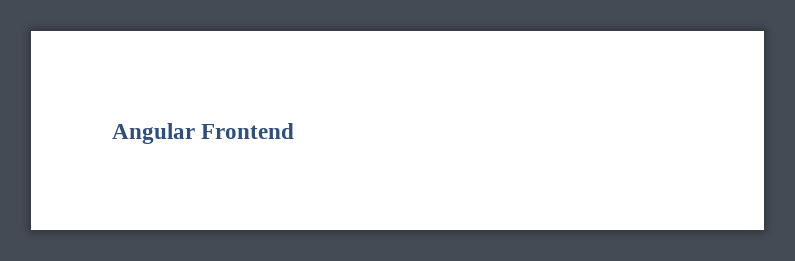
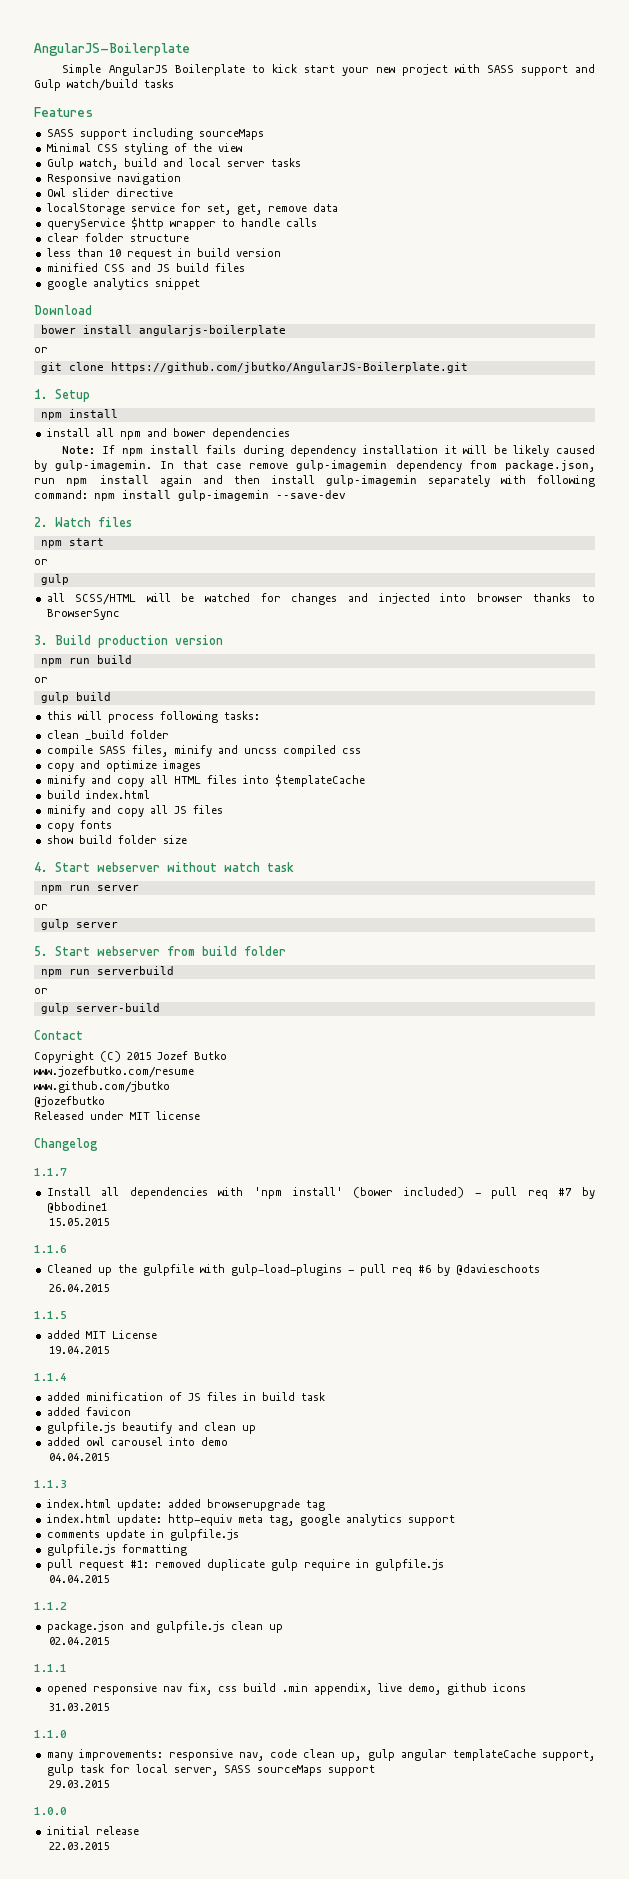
- Angular Frontend
+ AngularJS-Boilerplate
+ Simple AngularJS Boilerplate to kick start your new project with SASS support and Gulp watch/build tasks
+ Features
+ SASS support including sourceMaps
+ Minimal CSS styling of the view
+ Gulp watch, build and local server tasks
+ Responsive navigation
+ Owl slider directive
+ localStorage service for set, get, remove data
+ queryService $http wrapper to handle calls
+ clear folder structure
+ less than 10 request in build version
+ minified CSS and JS build files
+ google analytics snippet
+ Download
+ bower install angularjs-boilerplate
+ or
+ git clone https://github.com/jbutko/AngularJS-Boilerplate.git
+ 1. Setup
+ npm install
+ install all npm and bower dependencies
+ Note: If npm install fails during dependency installation it will be likely caused by gulp-imagemin. In that case remove gulp-imagemin dependency from package.json, run npm install again and then install gulp-imagemin separately with following command: npm install gulp-imagemin --save-dev
+ 2. Watch files
+ npm start
+ or
+ gulp
+ all SCSS/HTML will be watched for changes and injected into browser thanks to BrowserSync
+ 3. Build production version
+ npm run build
+ or
+ gulp build
+ this will process following tasks:
+ clean _build folder
+ compile SASS files, minify and uncss compiled css
+ copy and optimize images
+ minify and copy all HTML files into $templateCache
+ build index.html
+ minify and copy all JS files
+ copy fonts
+ show build folder size
+ 4. Start webserver without watch task
+ npm run server
+ or
+ gulp server
+ 5. Start webserver from build folder
+ npm run serverbuild
+ or
+ gulp server-build
+ Contact
+ Copyright (C) 2015 Jozef Butko
+ www.jozefbutko.com/resume
+ www.github.com/jbutko
+ @jozefbutko
+ Released under MIT license
+ Changelog
+ 1.1.7
+ Install all dependencies with 'npm install' (bower included) - pull req #7 by @bbodine1
+ 15.05.2015
+ 1.1.6
+ Cleaned up the gulpfile with gulp-load-plugins - pull req #6 by @davieschoots
+ 26.04.2015
+ 1.1.5
+ added MIT License
+ 19.04.2015
+ 1.1.4
+ added minification of JS files in build task
+ added favicon
+ gulpfile.js beautify and clean up
+ added owl carousel into demo
+ 04.04.2015
+ 1.1.3
+ index.html update: added browserupgrade tag
+ index.html update: http-equiv meta tag, google analytics support
+ comments update in gulpfile.js
+ gulpfile.js formatting
+ pull request #1: removed duplicate gulp require in gulpfile.js
+ 04.04.2015
+ 1.1.2
+ package.json and gulpfile.js clean up
+ 02.04.2015
+ 1.1.1
+ opened responsive nav fix, css build .min appendix, live demo, github icons
+ 31.03.2015
+ 1.1.0
+ many improvements: responsive nav, code clean up, gulp angular templateCache support, gulp task for local server, SASS sourceMaps support
+ 29.03.2015
+ 1.0.0
+ initial release
+ 22.03.2015

